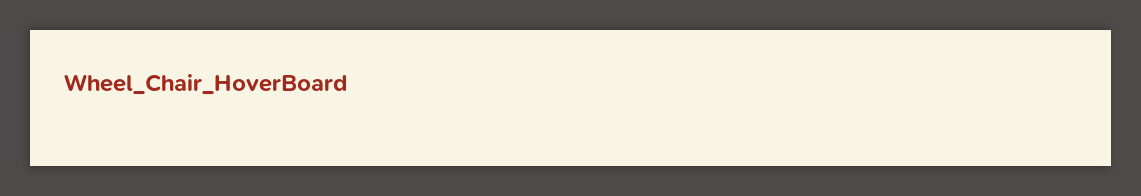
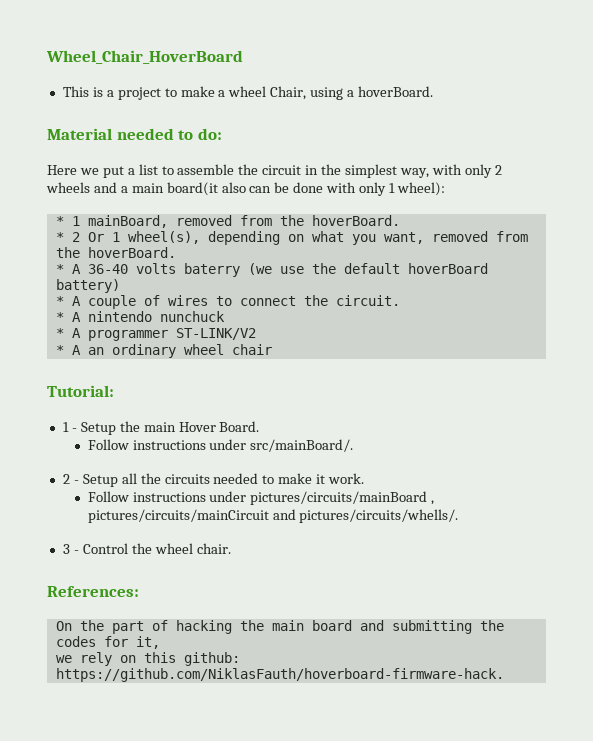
+ This is a project to make a wheel Chair, using a hoverBoard.
+ Material needed to do:
+ Here we put a list to assemble the circuit in the simplest way, with only 2 wheels and a main board(it also can be done with only 1 wheel):
+ * 1 mainBoard, removed from the hoverBoard.
+ * 2 Or 1 wheel(s), depending on what you want, removed from the hoverBoard.
+ * A 36-40 volts baterry (we use the default hoverBoard battery)
+ * A couple of wires to connect the circuit.
+ * A nintendo nunchuck
+ * A programmer ST-LINK/V2
+ * A an ordinary wheel chair
+ Tutorial:
+ 1 - Setup the main Hover Board.
+ Follow instructions under src/mainBoard/.
+ 2 - Setup all the circuits needed to make it work.
+ Follow instructions under pictures/circuits/mainBoard , pictures/circuits/mainCircuit and pictures/circuits/whells/.
+ 3 - Control the wheel chair.
+ References:
+ On the part of hacking the main board and submitting the codes for it,
+ we rely on this github: https://github.com/NiklasFauth/hoverboard-firmware-hack.

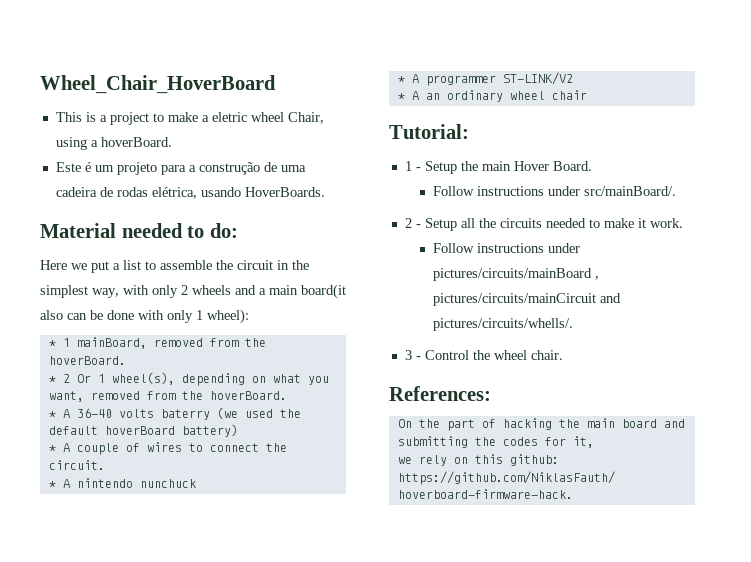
- This is a project to make a wheel Chair, using a hoverBoard.
+ This is a project to make a eletric wheel Chair, using a hoverBoard.
+ Este é um projeto para a construção de uma cadeira de rodas elétrica, usando HoverBoards.
- * A 36-40 volts baterry (we use the default hoverBoard battery)
+ * A 36-40 volts baterry (we used the default hoverBoard battery)

